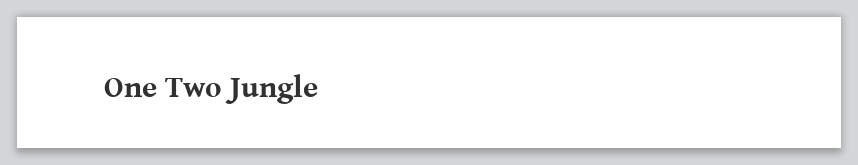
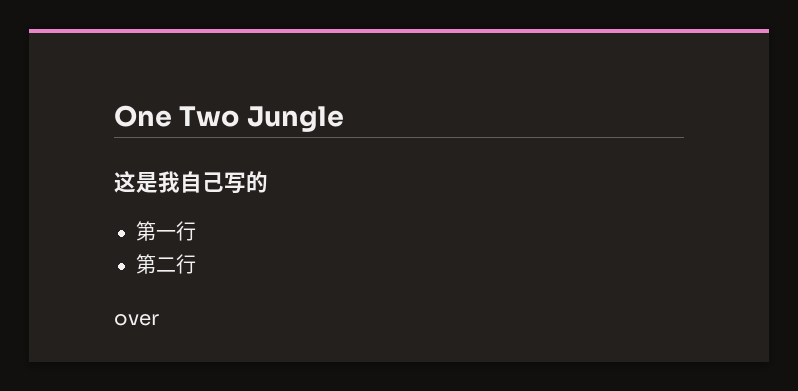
+ 这是我自己写的
+ 第一行
+ 第二行
+ over

